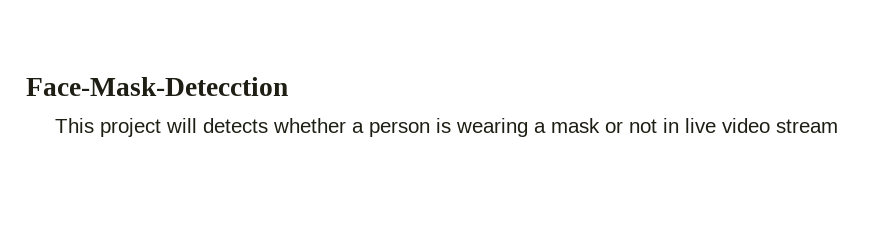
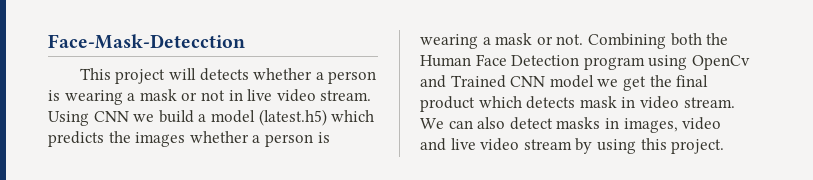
- This project will detects whether a person is wearing a mask or not in live video stream
+ This project will detects whether a person is wearing a mask or not in live video stream. Using CNN we build a model (latest.h5) which predicts the images whether a person is wearing a mask or not. Combining both the Human Face Detection program using OpenCv and Trained CNN model we get the final product which detects mask in video stream. We can also detect masks in images, video and live video stream by using this project.

